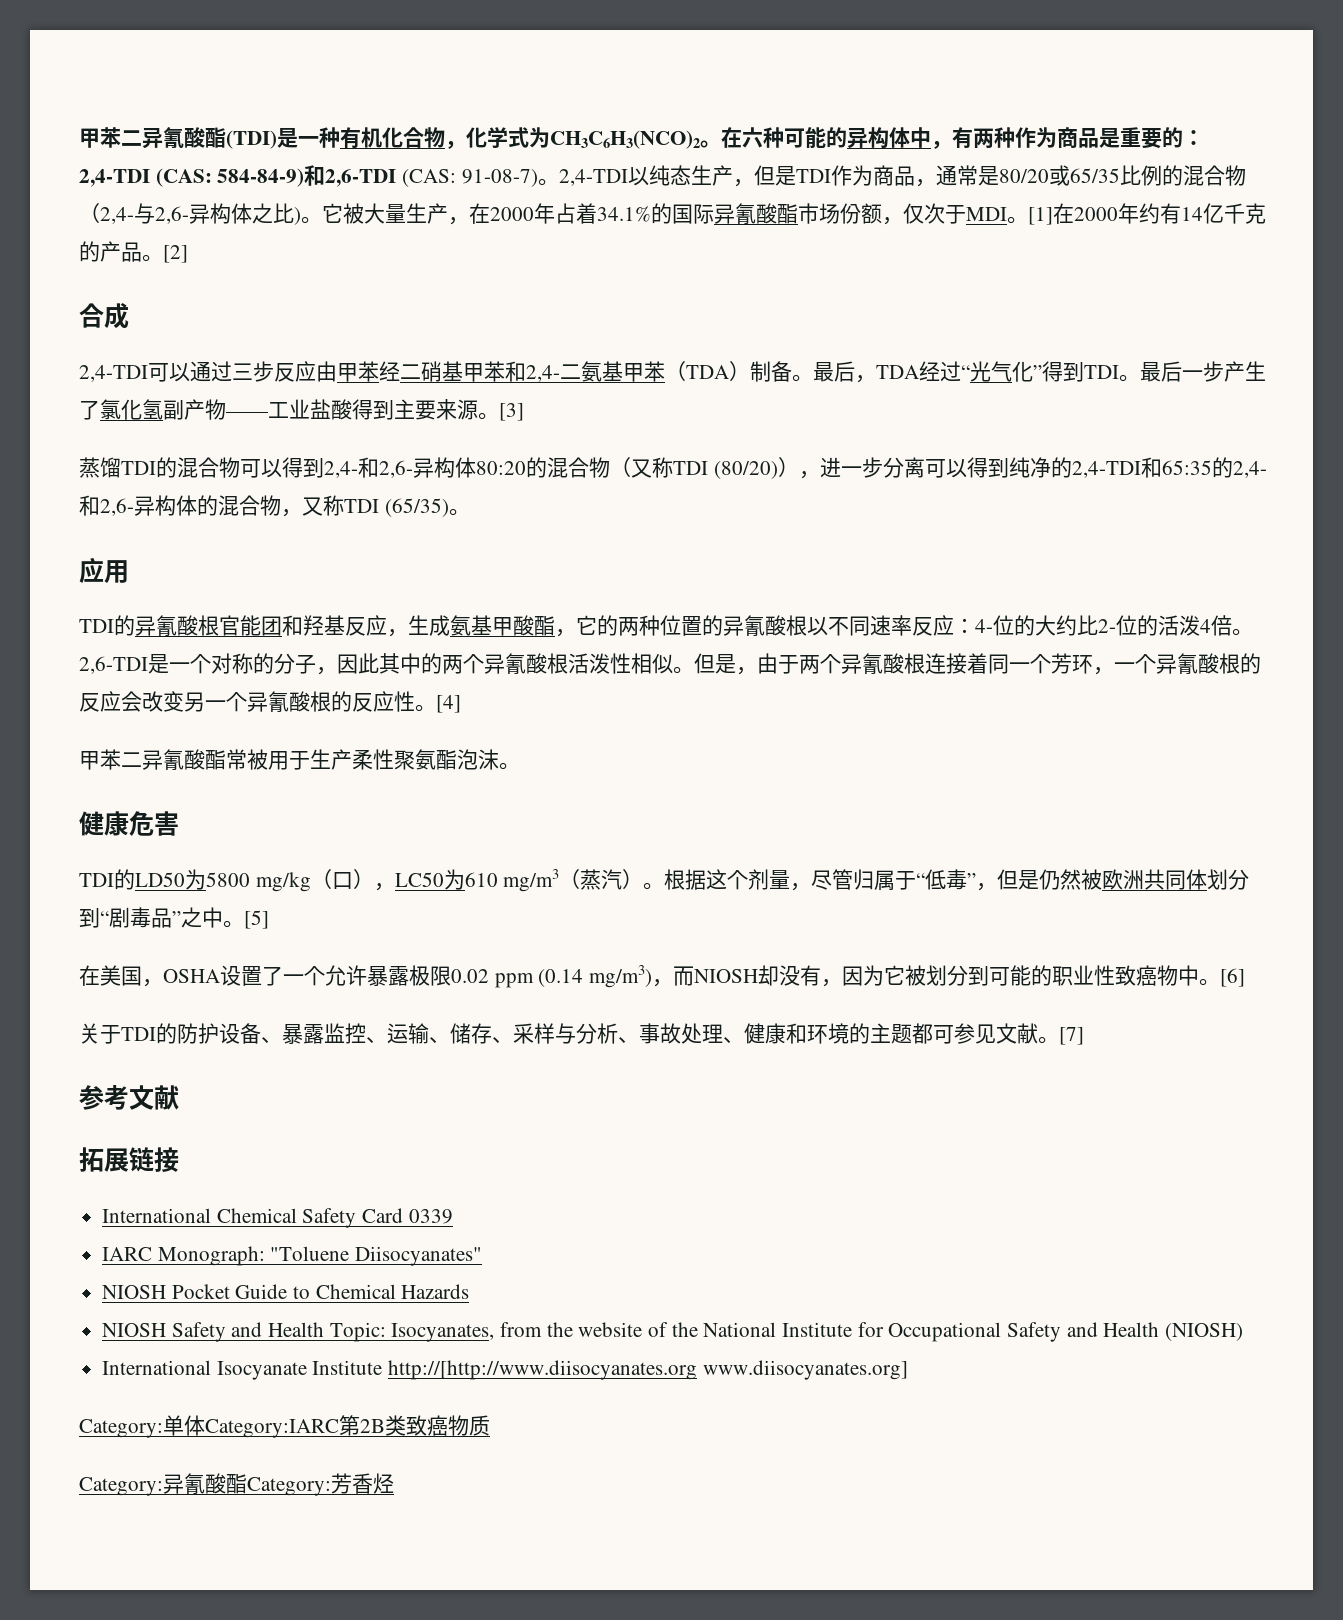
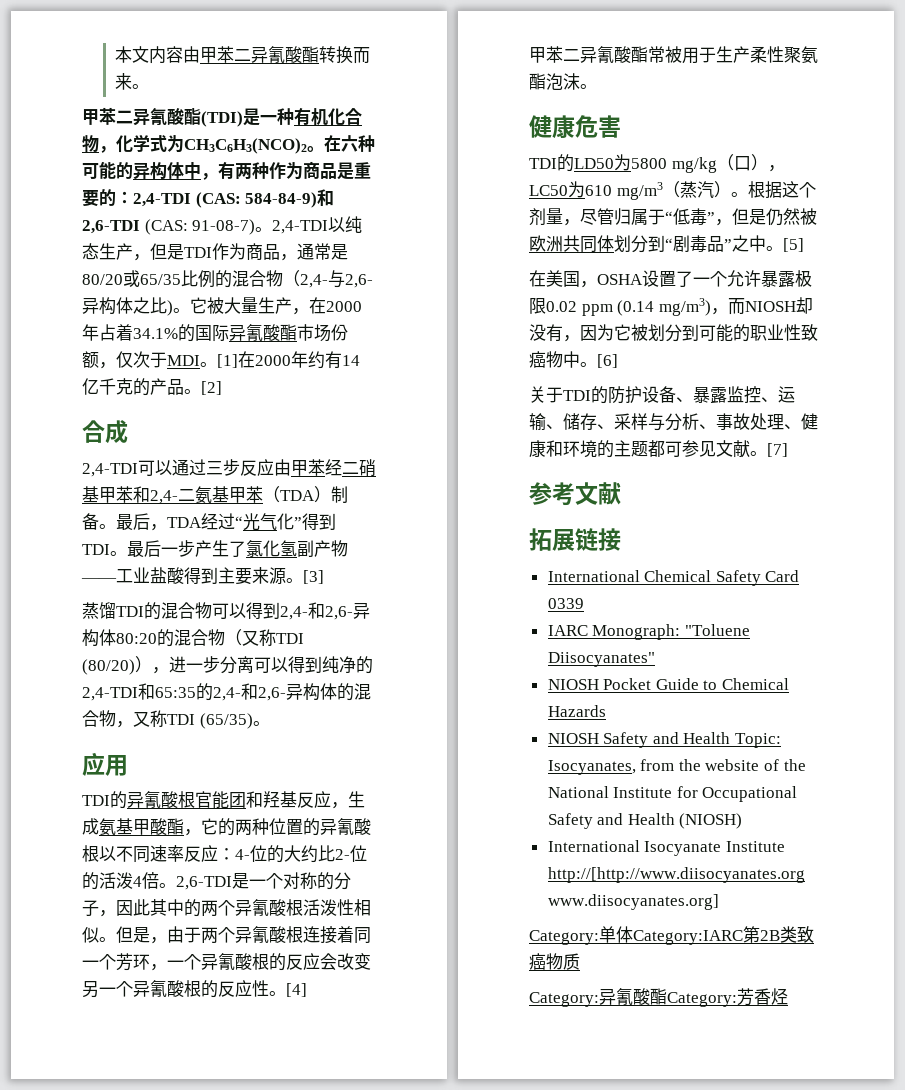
+ 本文内容由甲苯二异氰酸酯转换而来。

